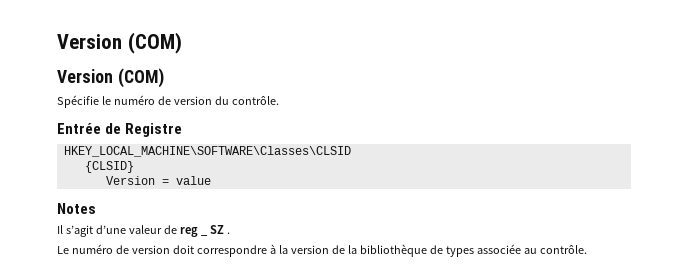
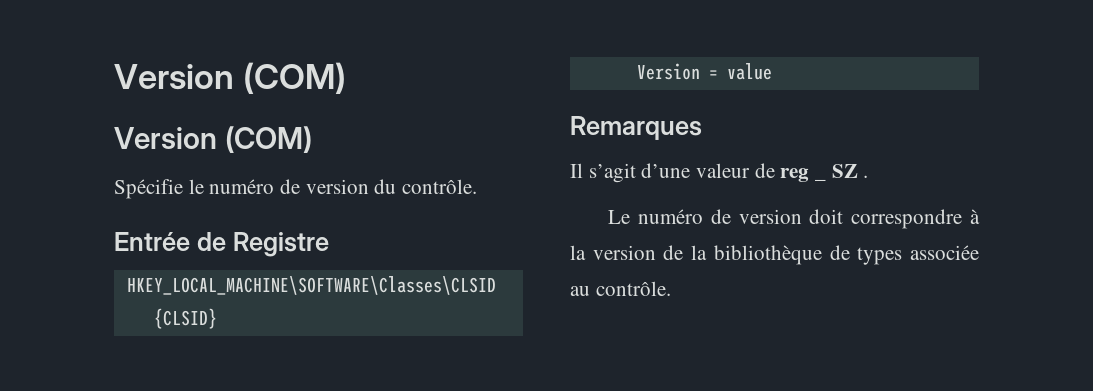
- Notes
+ Remarques

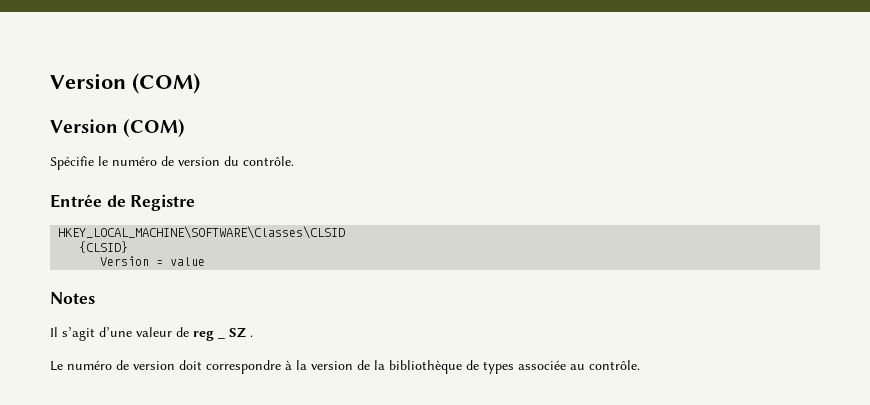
- Remarques
+ Notes

